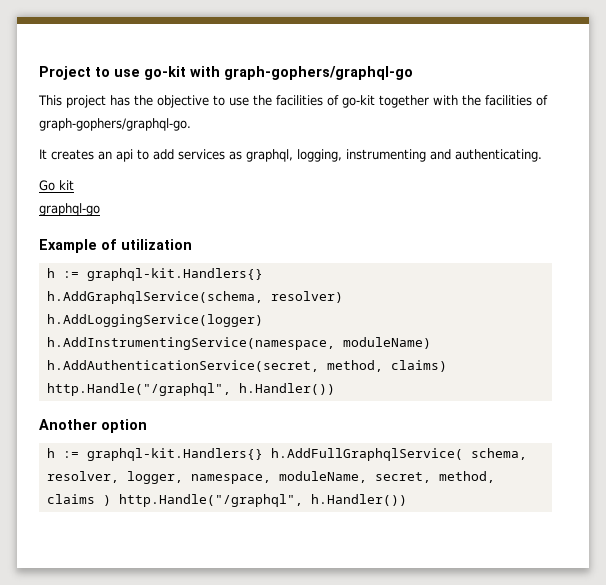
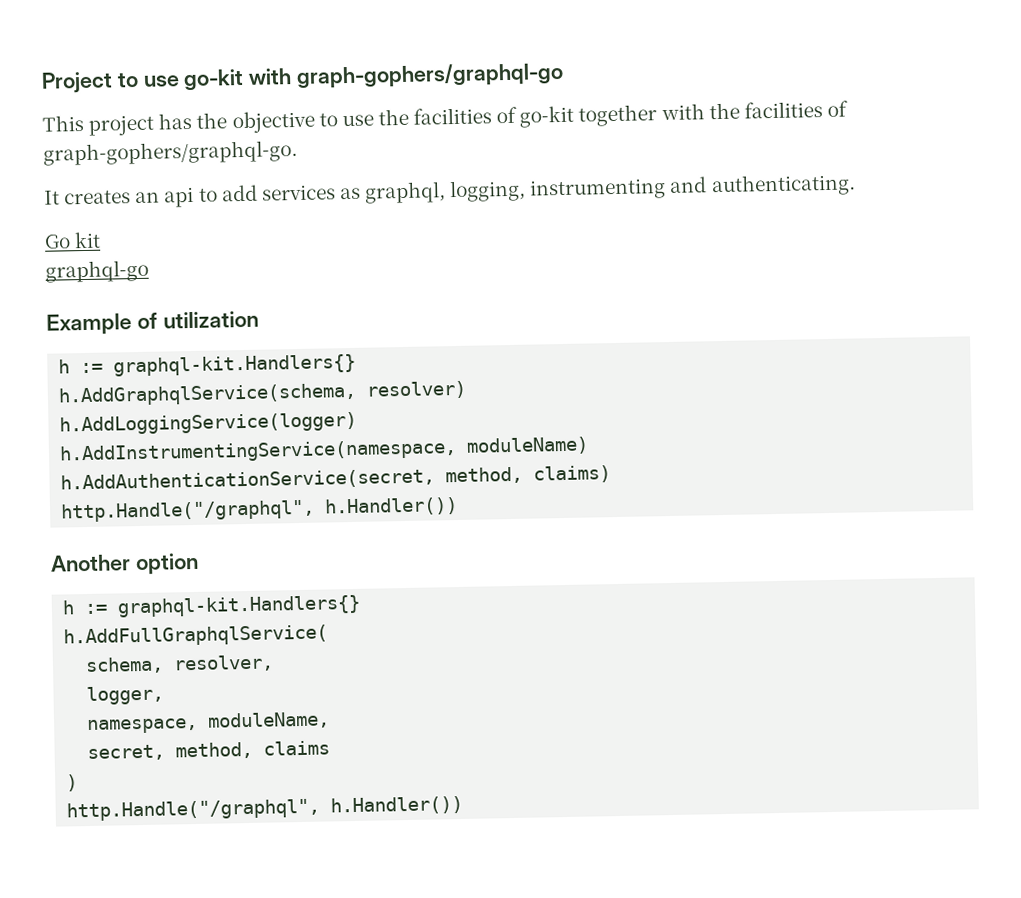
  Another option
- h := graphql-kit.Handlers{} h.AddFullGraphqlService( schema, resolver, logger, namespace, moduleName, secret, method, claims ) http.Handle("/graphql", h.Handler())
+ h := graphql-kit.Handlers{}
+ h.AddFullGraphqlService(
+ schema, resolver,
+ logger,
+ namespace, moduleName,
+ secret, method, claims
+ )
+ http.Handle("/graphql", h.Handler())

